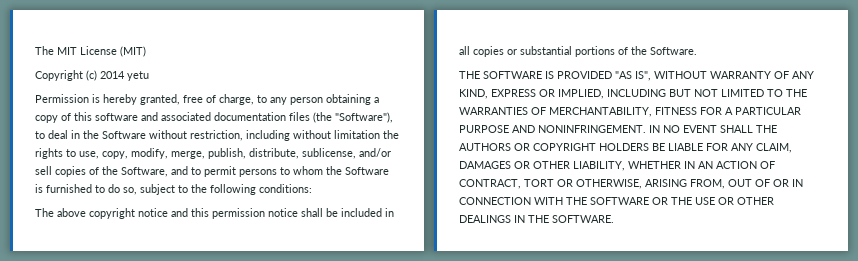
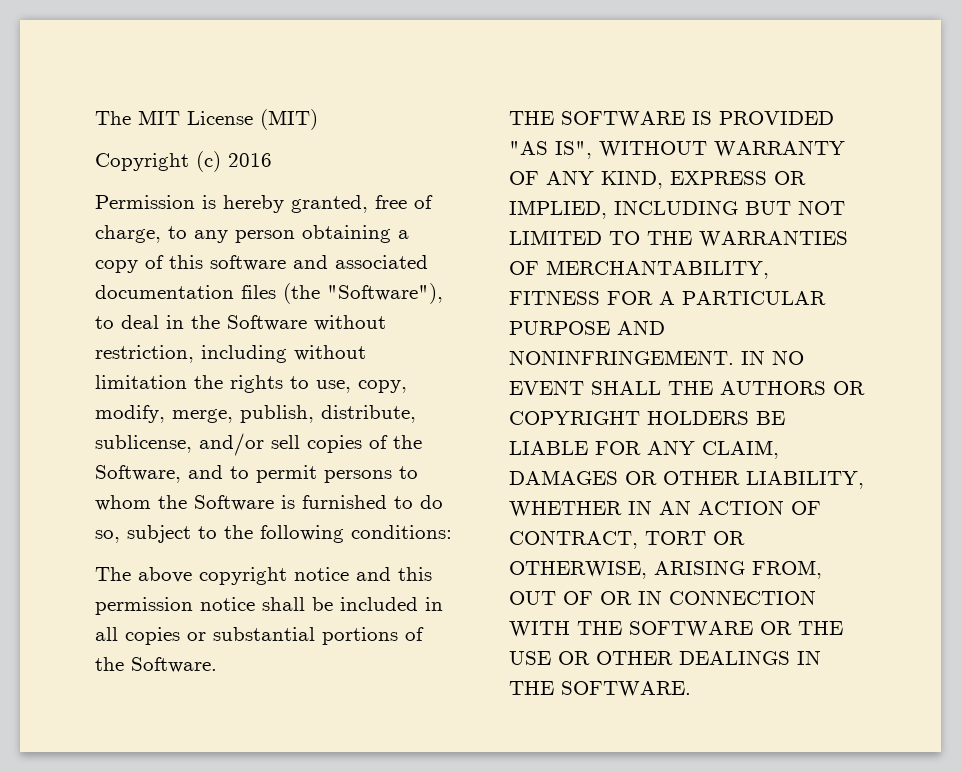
- Copyright (c) 2014 yetu
+ Copyright (c) 2016

